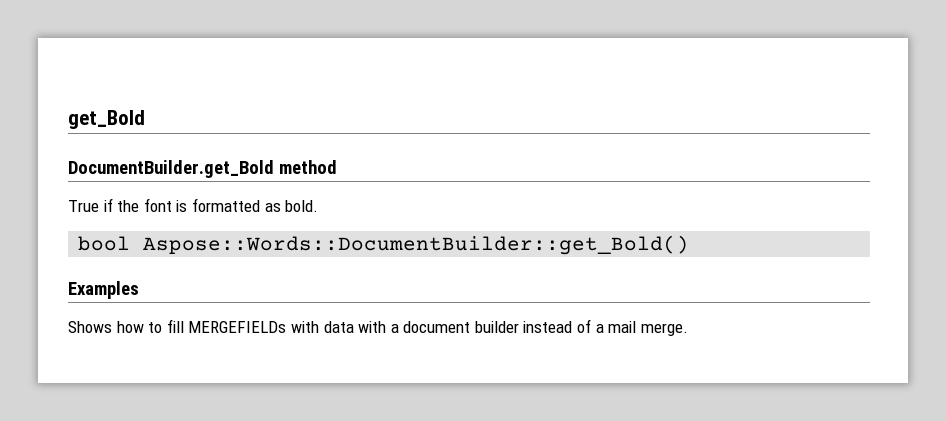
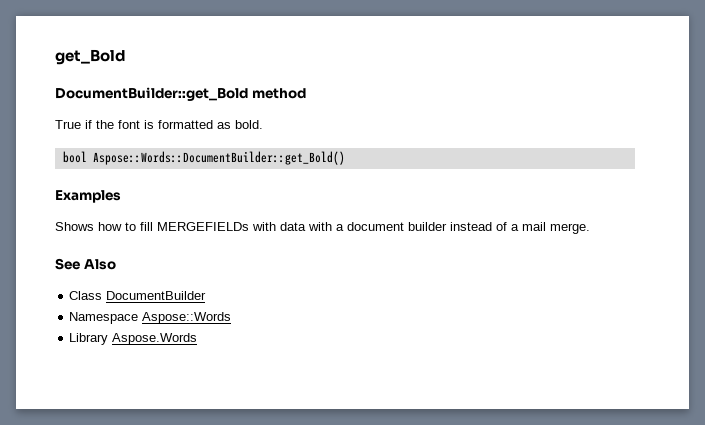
- DocumentBuilder.get_Bold method
+ DocumentBuilder::get_Bold method
+ See Also
+ Class DocumentBuilder
+ Namespace Aspose::Words
+ Library Aspose.Words

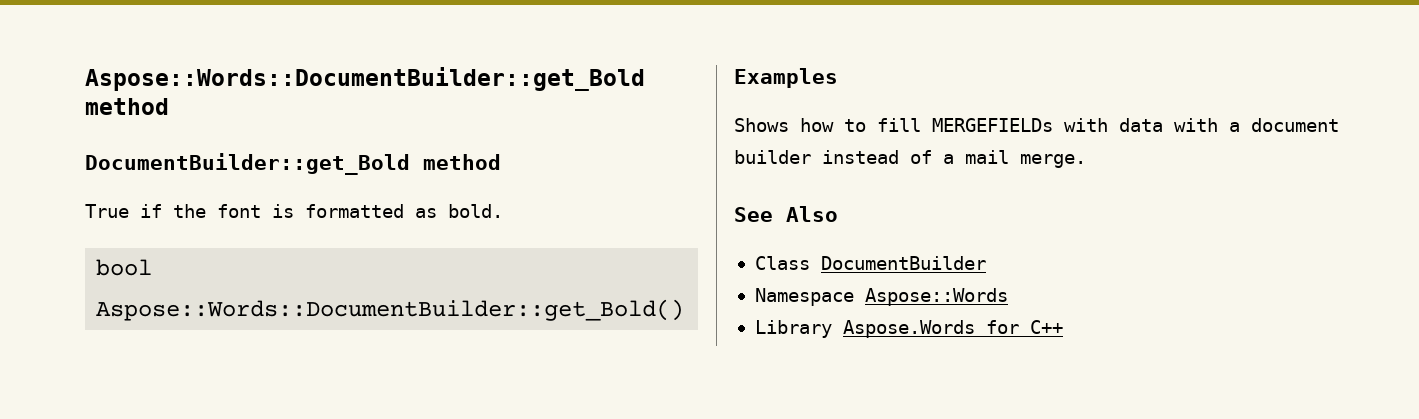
- get_Bold
+ Aspose::Words::DocumentBuilder::get_Bold method
- Library Aspose.Words
+ Library Aspose.Words for C++

